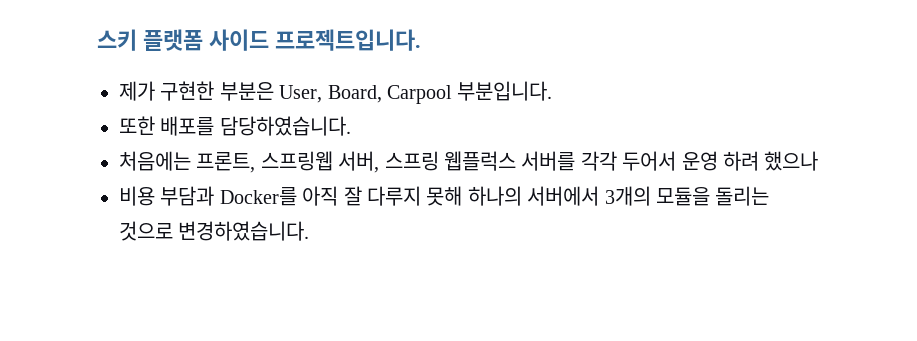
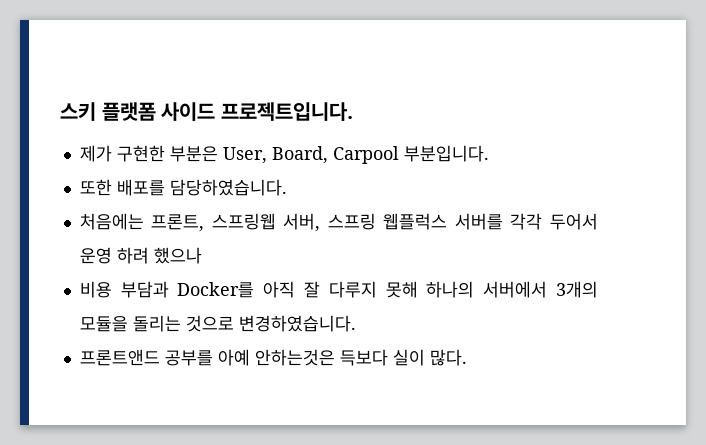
+ 프론트앤드 공부를 아예 안하는것은 득보다 실이 많다.

